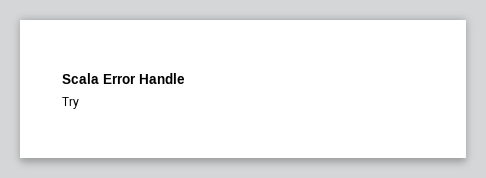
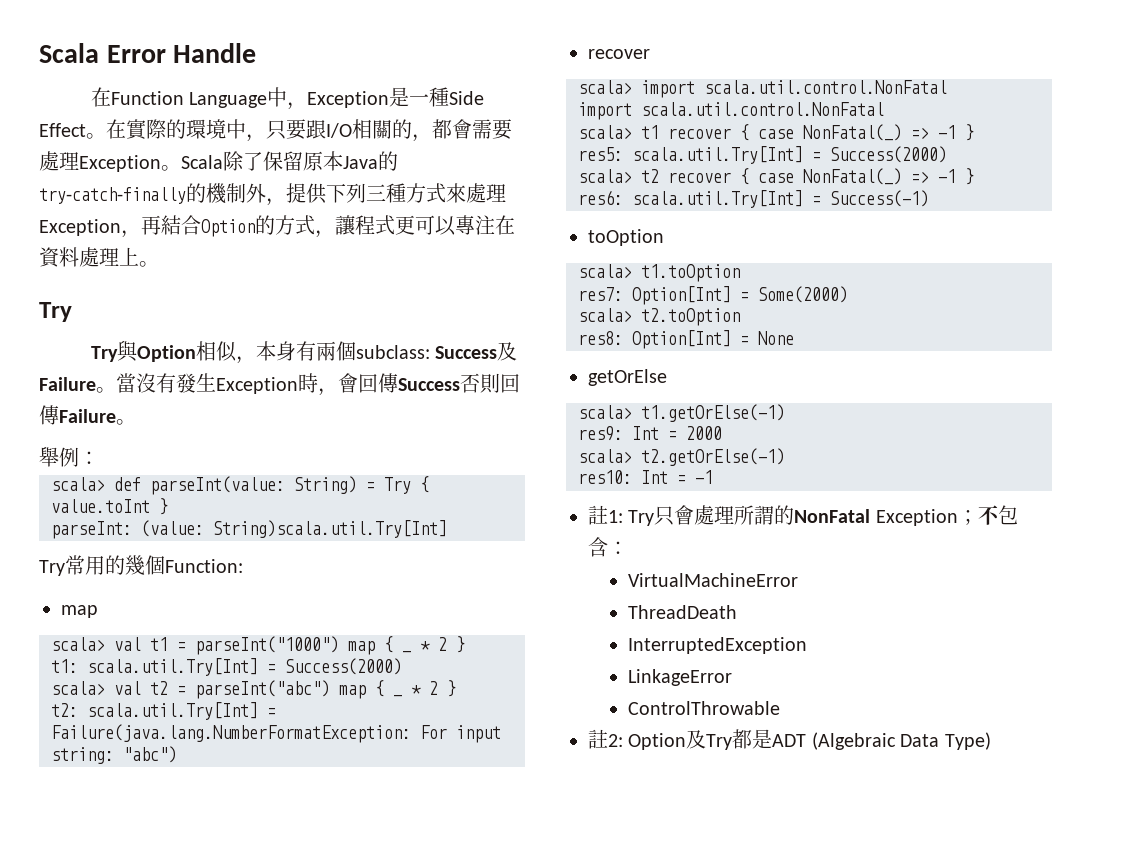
+ 在Function Language中，Exception是一種Side Effect。在實際的環境中，只要跟I/O相關的，都會需要處理Exception。Scala除了保留原本Java的try-catch-finally的機制外，提供下列三種方式來處理Exception，再結合Option的方式，讓程式更可以專注在資料處理上。
  Try
+ Try與Option相似，本身有兩個subclass: Success及Failure。當沒有發生Exception時，會回傳Success否則回傳Failure。
+ 舉例：
+ scala> def parseInt(value: String) = Try { value.toInt }
+ parseInt: (value: String)scala.util.Try[Int]
+ Try常用的幾個Function:
+ map
+ scala> val t1 = parseInt("1000") map { _ * 2 }
+ t1: scala.util.Try[Int] = Success(2000)
+ scala> val t2 = parseInt("abc") map { _ * 2 }
+ t2: scala.util.Try[Int] = Failure(java.lang.NumberFormatException: For input string: "abc")
+ recover
+ scala> import scala.util.control.NonFatal
+ import scala.util.control.NonFatal
+ scala> t1 recover { case NonFatal(_) => -1 }
+ res5: scala.util.Try[Int] = Success(2000)
+ scala> t2 recover { case NonFatal(_) => -1 }
+ res6: scala.util.Try[Int] = Success(-1)
+ toOption
+ scala> t1.toOption
+ res7: Option[Int] = Some(2000)
+ scala> t2.toOption
+ res8: Option[Int] = None
+ getOrElse
+ scala> t1.getOrElse(-1)
+ res9: Int = 2000
+ scala> t2.getOrElse(-1)
+ res10: Int = -1
+ 註1: Try只會處理所謂的NonFatal Exception；不包含：
+ VirtualMachineError
+ ThreadDeath
+ InterruptedException
+ LinkageError
+ ControlThrowable
+ 註2: Option及Try都是ADT (Algebraic Data Type)

